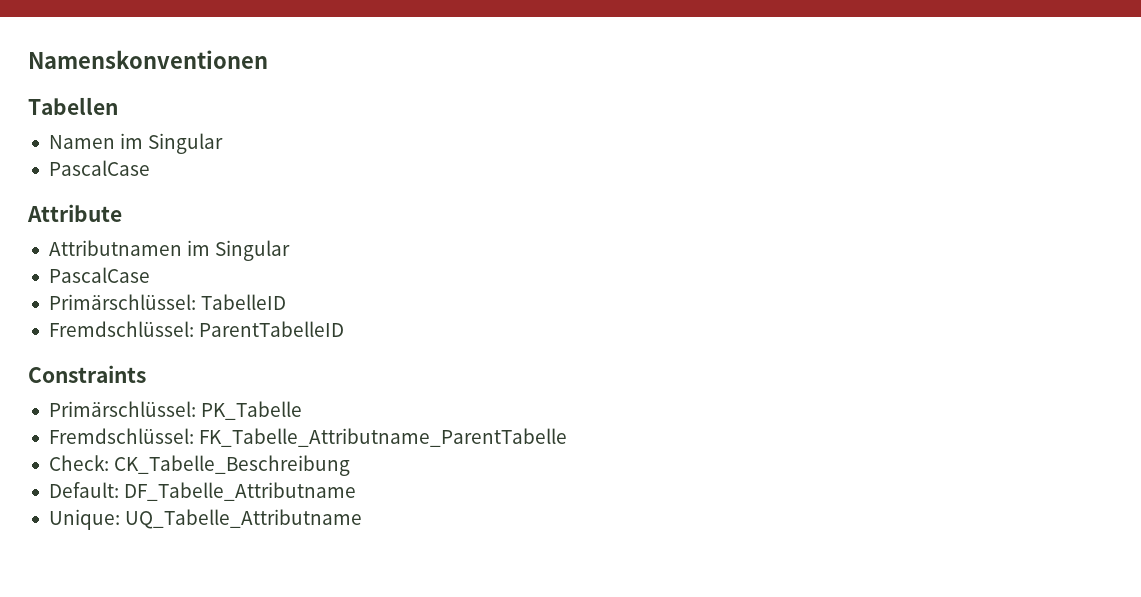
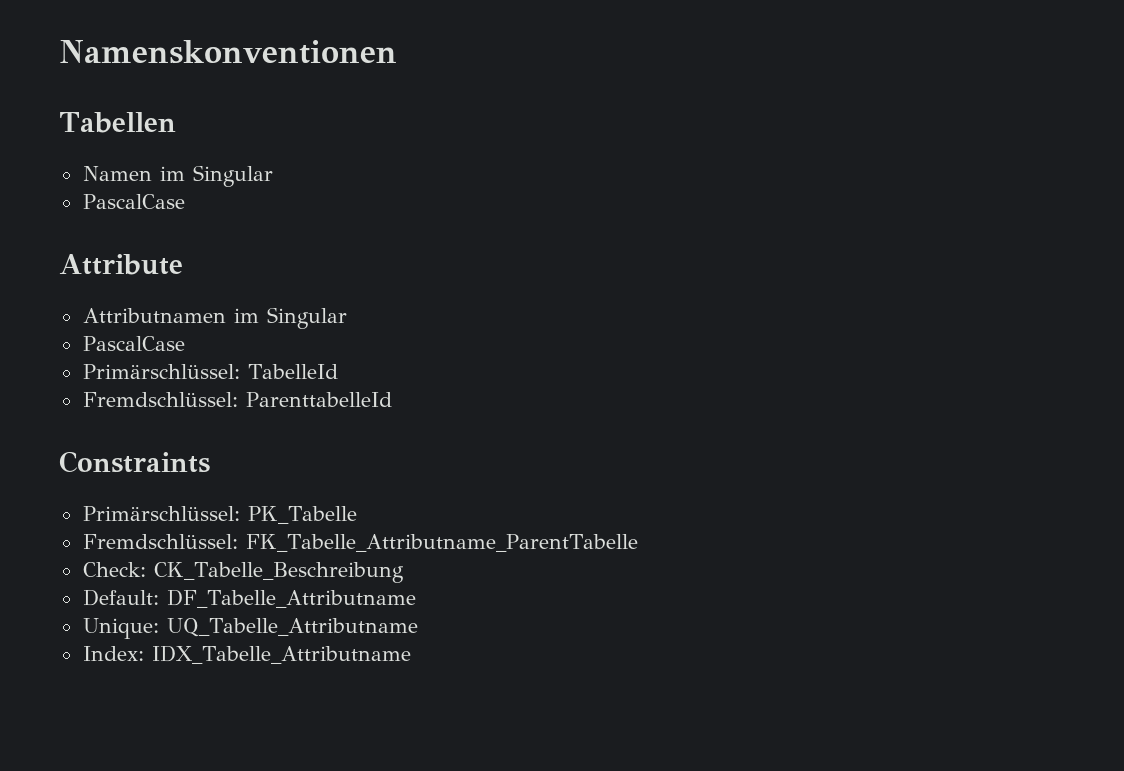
- Primärschlüssel: TabelleID
- Fremdschlüssel: ParentTabelleID
+ Primärschlüssel: TabelleId
+ Fremdschlüssel: ParenttabelleId
+ Index: IDX_Tabelle_Attributname

